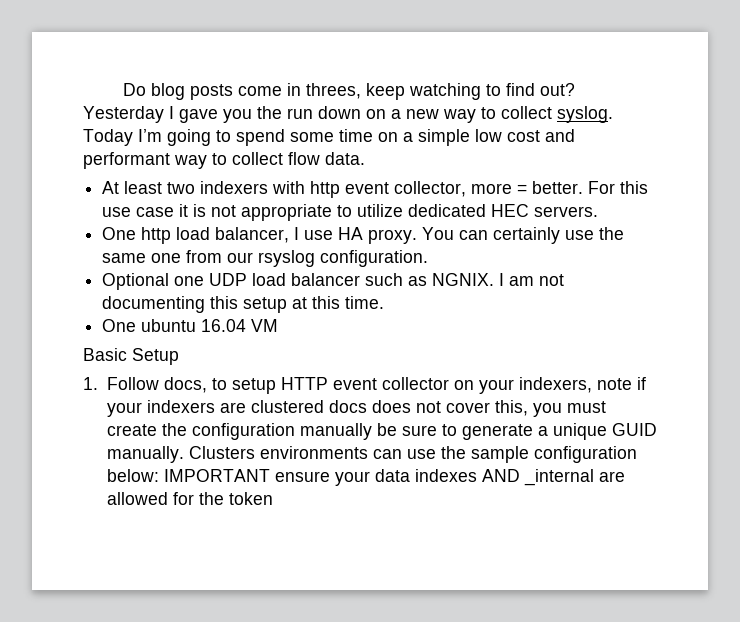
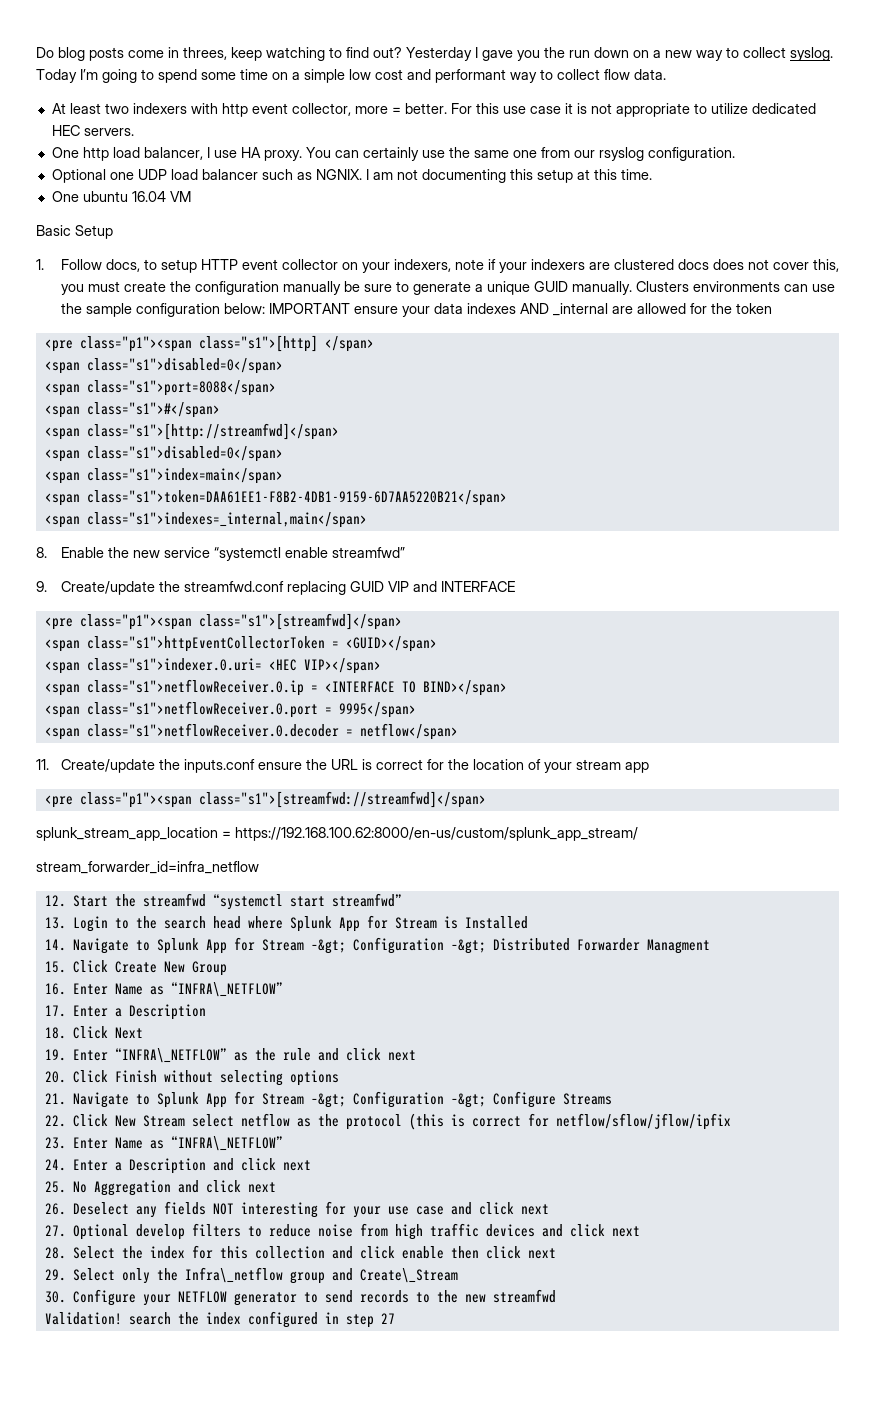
+ <pre class="p1"><span class="s1">[http] </span>
+ <span class="s1">disabled=0</span>
+ <span class="s1">port=8088</span>
+ <span class="s1">#</span>
+ <span class="s1">[http://streamfwd]</span>
+ <span class="s1">disabled=0</span>
+ <span class="s1">index=main</span>
+ <span class="s1">token=DAA61EE1-F8B2-4DB1-9159-6D7AA5220B21</span>
+ <span class="s1">indexes=_internal,main</span>
+ 8. Enable the new service “systemctl enable streamfwd”
+ 9. Create/update the streamfwd.conf replacing GUID VIP and INTERFACE
+ <pre class="p1"><span class="s1">[streamfwd]</span>
+ <span class="s1">httpEventCollectorToken = <GUID></span>
+ <span class="s1">indexer.0.uri= <HEC VIP></span>
+ <span class="s1">netflowReceiver.0.ip = <INTERFACE TO BIND></span>
+ <span class="s1">netflowReceiver.0.port = 9995</span>
+ <span class="s1">netflowReceiver.0.decoder = netflow</span>
+ 11. Create/update the inputs.conf ensure the URL is correct for the location of your stream app
+ <pre class="p1"><span class="s1">[streamfwd://streamfwd]</span>
+ splunk_stream_app_location = https://192.168.100.62:8000/en-us/custom/splunk_app_stream/
+ stream_forwarder_id=infra_netflow
+ 12. Start the streamfwd “systemctl start streamfwd”
+ 13. Login to the search head where Splunk App for Stream is Installed
+ 14. Navigate to Splunk App for Stream –&gt; Configuration –&gt; Distributed Forwarder Managment
+ 15. Click Create New Group
+ 16. Enter Name as “INFRA\_NETFLOW”
+ 17. Enter a Description
+ 18. Click Next
+ 19. Enter “INFRA\_NETFLOW” as the rule and click next
+ 20. Click Finish without selecting options
+ 21. Navigate to Splunk App for Stream –&gt; Configuration –&gt; Configure Streams
+ 22. Click New Stream select netflow as the protocol (this is correct for netflow/sflow/jflow/ipfix
+ 23. Enter Name as “INFRA\_NETFLOW”
+ 24. Enter a Description and click next
+ 25. No Aggregation and click next
+ 26. Deselect any fields NOT interesting for your use case and click next
+ 27. Optional develop filters to reduce noise from high traffic devices and click next
+ 28. Select the index for this collection and click enable then click next
+ 29. Select only the Infra\_netflow group and Create\_Stream
+ 30. Configure your NETFLOW generator to send records to the new streamfwd
+ Validation! search the index configured in step 27

